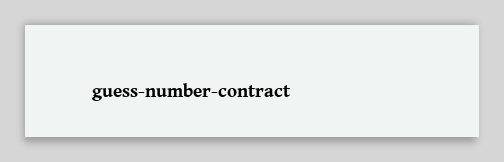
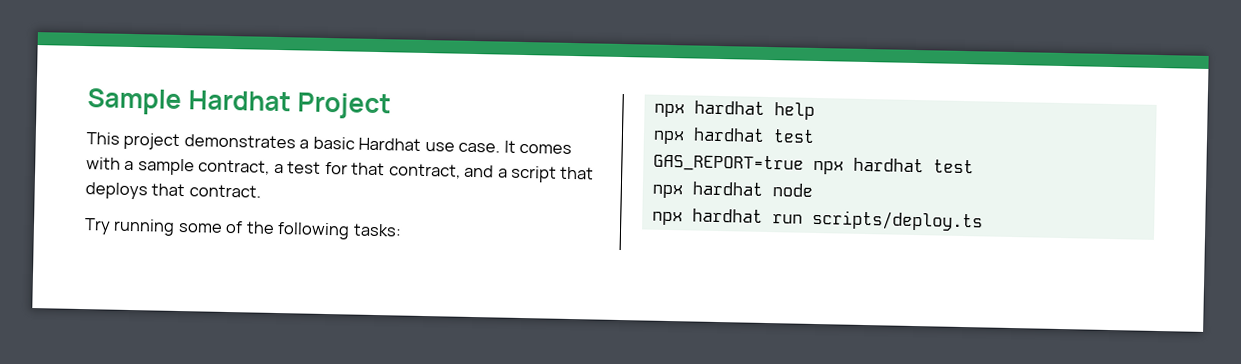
- guess-number-contract
+ Sample Hardhat Project
+ This project demonstrates a basic Hardhat use case. It comes with a sample contract, a test for that contract, and a script that deploys that contract.
+ Try running some of the following tasks:
+ npx hardhat help
+ npx hardhat test
+ GAS_REPORT=true npx hardhat test
+ npx hardhat node
+ npx hardhat run scripts/deploy.ts

